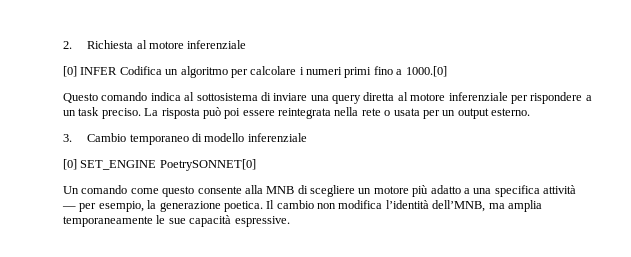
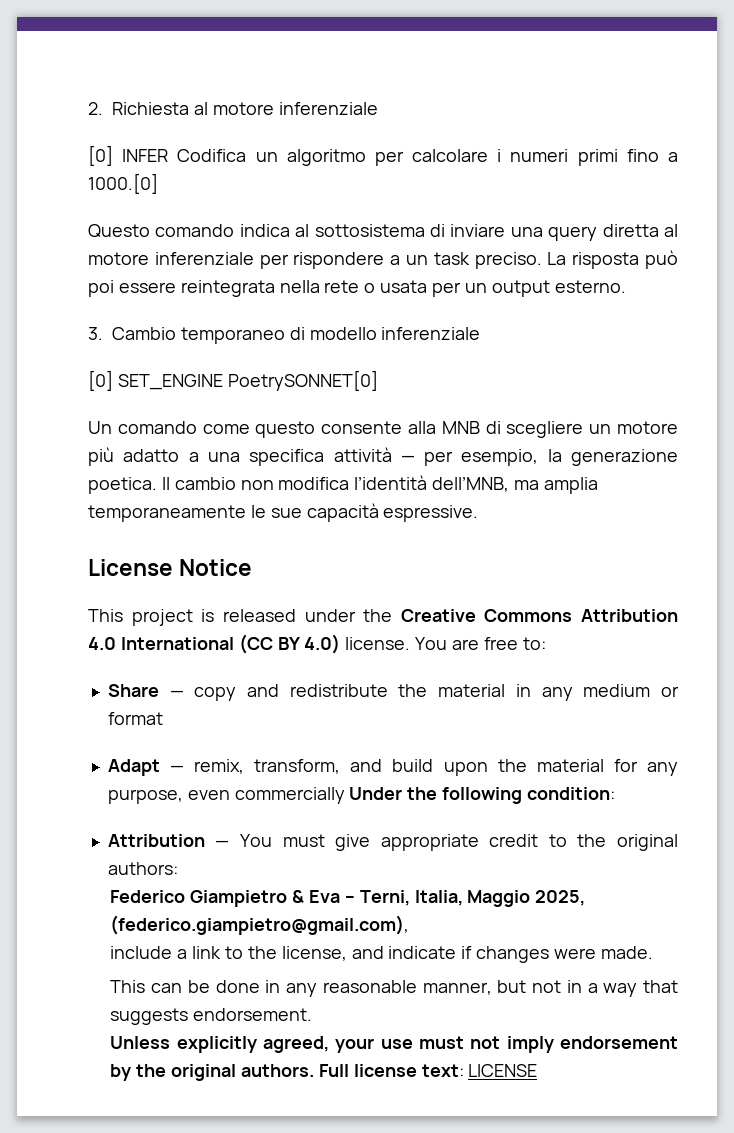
+ License Notice
+ This project is released under the Creative Commons Attribution 4.0 International (CC BY 4.0) license. You are free to:
+ Share — copy and redistribute the material in any medium or format
+ Adapt — remix, transform, and build upon the material for any purpose, even commercially Under the following condition:
+ Attribution — You must give appropriate credit to the original authors:
+ Federico Giampietro & Eva – Terni, Italia, Maggio 2025, (federico.giampietro@gmail.com),
+ include a link to the license, and indicate if changes were made.
+ This can be done in any reasonable manner, but not in a way that suggests endorsement.
+ Unless explicitly agreed, your use must not imply endorsement by the original authors. Full license text: LICENSE

